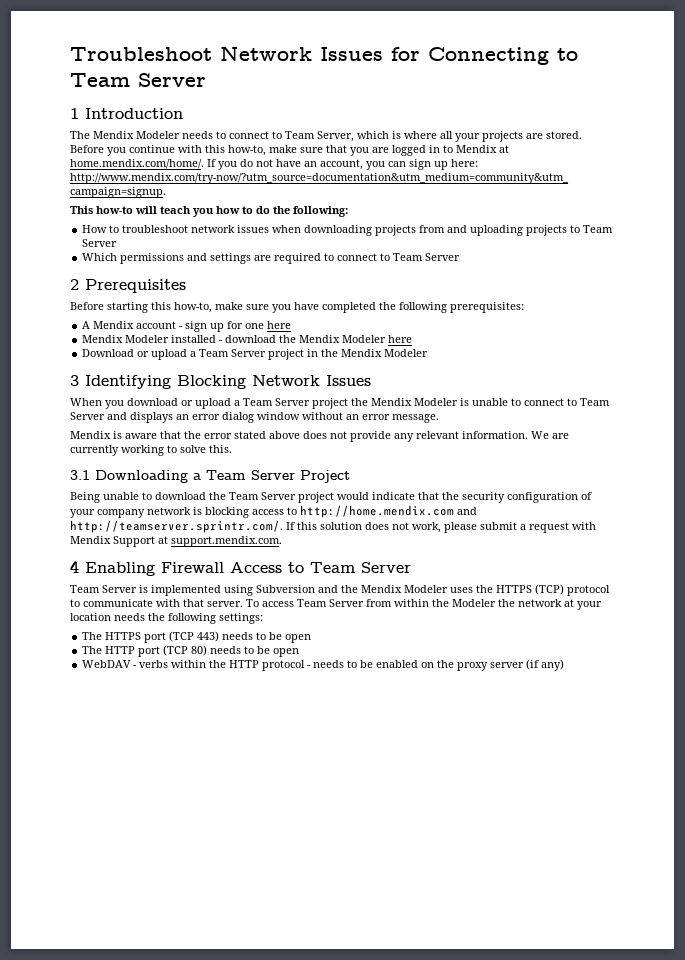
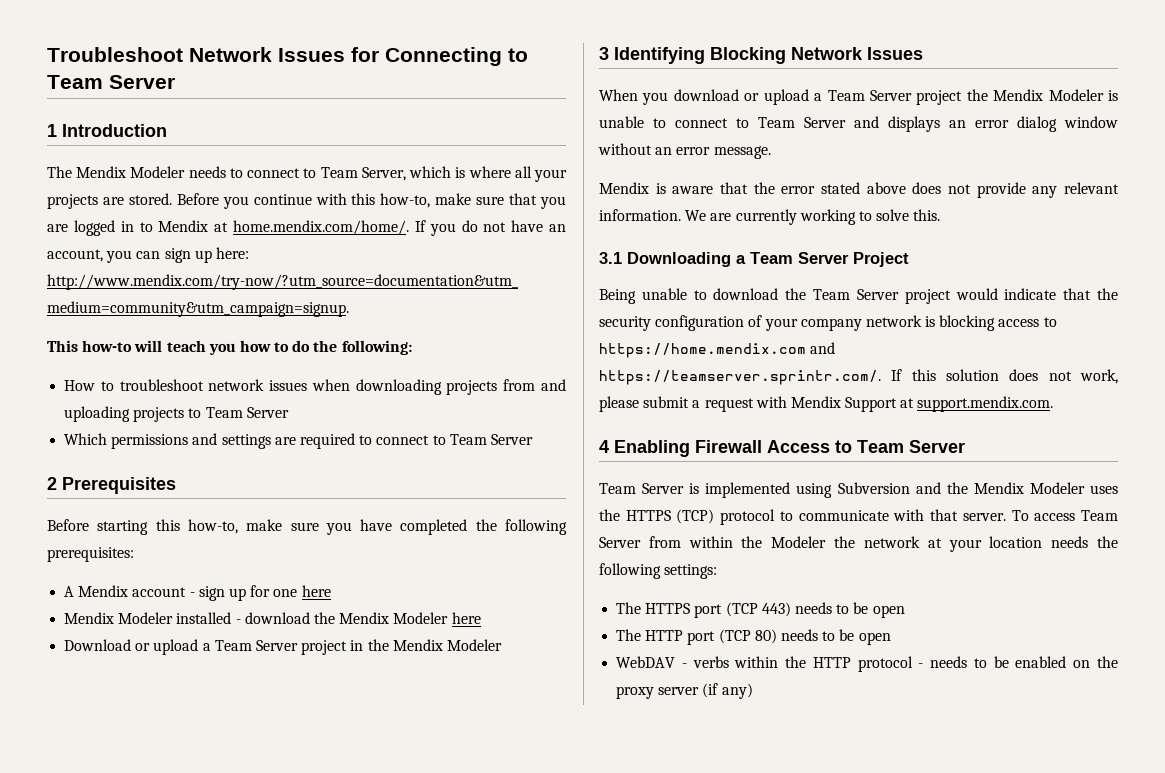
- Being unable to download the Team Server project would indicate that the security configuration of your company network is blocking access to http://home.mendix.com and http://teamserver.sprintr.com/. If this solution does not work, please submit a request with Mendix Support at support.mendix.com.
+ Being unable to download the Team Server project would indicate that the security configuration of your company network is blocking access to https://home.mendix.com and https://teamserver.sprintr.com/. If this solution does not work, please submit a request with Mendix Support at support.mendix.com.

